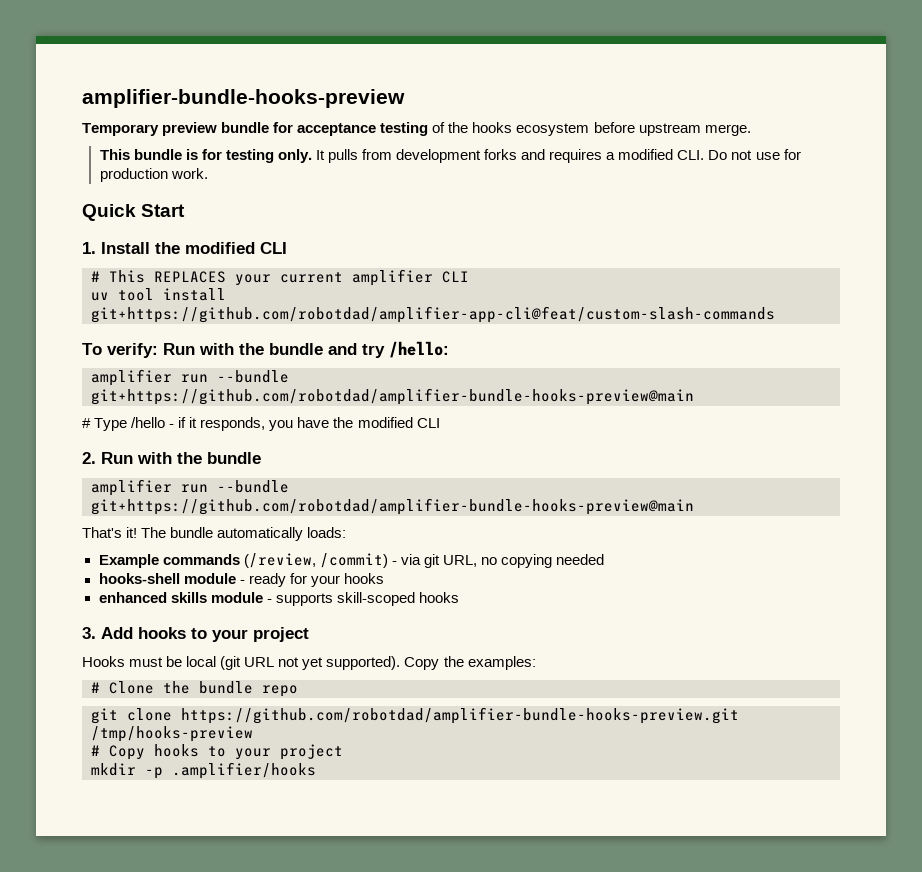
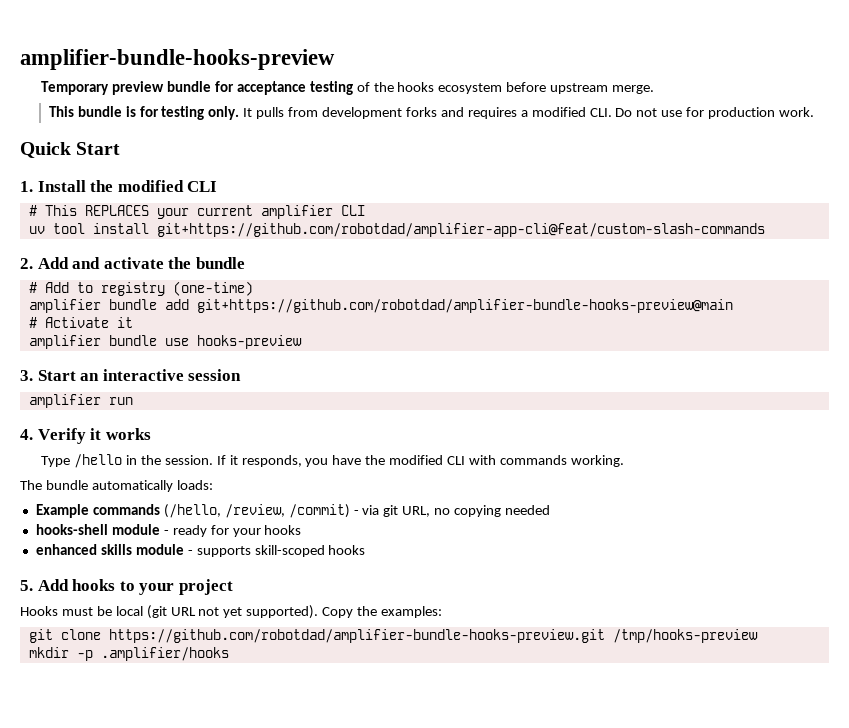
- To verify: Run with the bundle and try /hello:
- amplifier run --bundle git+https://github.com/robotdad/amplifier-bundle-hooks-preview@main
- # Type /hello - if it responds, you have the modified CLI
- 2. Run with the bundle
- amplifier run --bundle git+https://github.com/robotdad/amplifier-bundle-hooks-preview@main
- That's it! The bundle automatically loads:
+ 2. Add and activate the bundle
+ # Add to registry (one-time)
+ amplifier bundle add git+https://github.com/robotdad/amplifier-bundle-hooks-preview@main
+ # Activate it
+ amplifier bundle use hooks-preview
+ 3. Start an interactive session
+ amplifier run
+ 4. Verify it works
+ Type /hello in the session. If it responds, you have the modified CLI with commands working.
+ The bundle automatically loads:
- Example commands (/review, /commit) - via git URL, no copying needed
+ Example commands (/hello, /review, /commit) - via git URL, no copying needed
- 3. Add hooks to your project
+ 5. Add hooks to your project
- # Clone the bundle repo
- # Copy hooks to your project

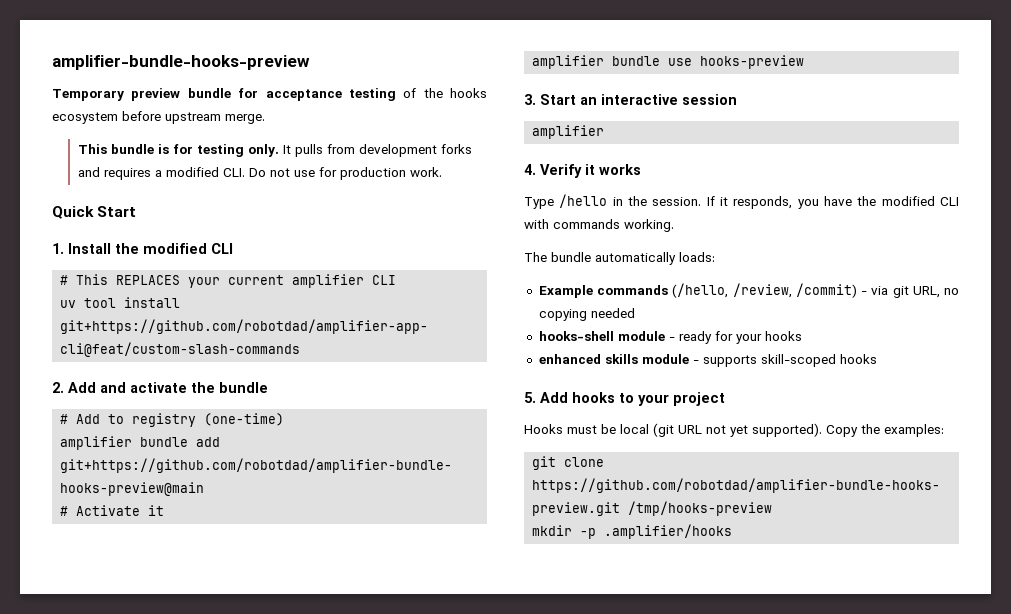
  3. Start an interactive session
- amplifier run
+ amplifier

